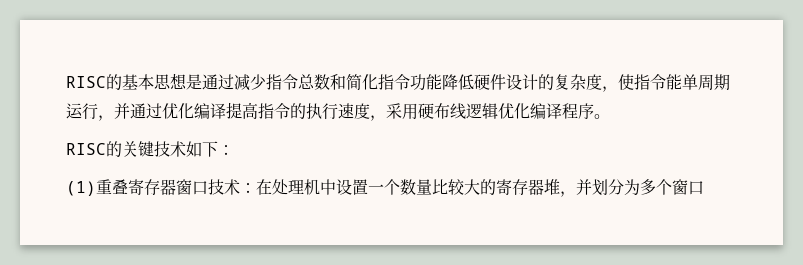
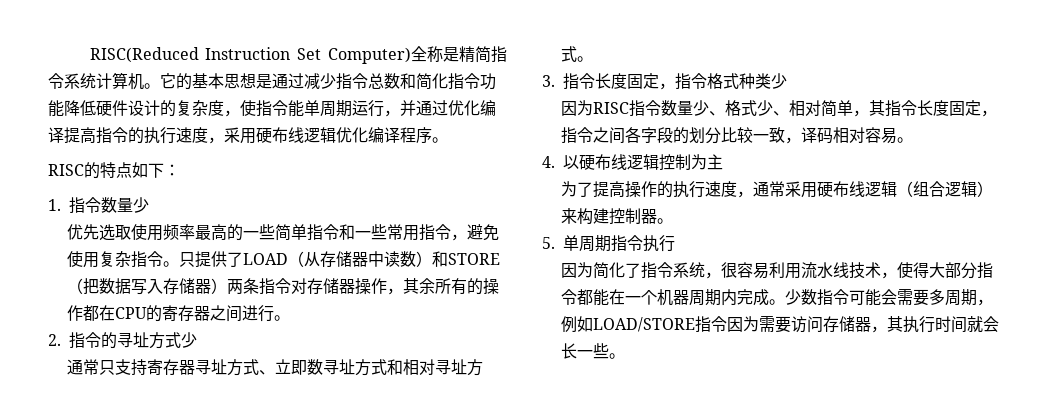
- RISC的基本思想是通过减少指令总数和简化指令功能降低硬件设计的复杂度，使指令能单周期运行，并通过优化编译提高指令的执行速度，采用硬布线逻辑优化编译程序。
+ RISC(Reduced Instruction Set Computer)全称是精简指令系统计算机。它的基本思想是通过减少指令总数和简化指令功能降低硬件设计的复杂度，使指令能单周期运行，并通过优化编译提高指令的执行速度，采用硬布线逻辑优化编译程序。
- RISC的关键技术如下：
+ RISC的特点如下：
- (1)重叠寄存器窗口技术：在处理机中设置一个数量比较大的寄存器堆，并划分为多个窗口
+ 1.指令数量少
+ 优先选取使用频率最高的一些简单指令和一些常用指令，避免使用复杂指令。只提供了LOAD（从存储器中读数）和STORE（把数据写入存储器）两条指令对存储器操作，其余所有的操作都在CPU的寄存器之间进行。
+ 2.指令的寻址方式少
+ 通常只支持寄存器寻址方式、立即数寻址方式和相对寻址方式。
+ 3.指令长度固定，指令格式种类少
+ 因为RISC指令数量少、格式少、相对简单，其指令长度固定，指令之间各字段的划分比较一致，译码相对容易。
+ 4.以硬布线逻辑控制为主
+ 为了提高操作的执行速度，通常采用硬布线逻辑（组合逻辑）来构建控制器。
+ 5.单周期指令执行
+ 因为简化了指令系统，很容易利用流水线技术，使得大部分指令都能在一个机器周期内完成。少数指令可能会需要多周期，例如LOAD/STORE指令因为需要访问存储器，其执行时间就会长一些。

